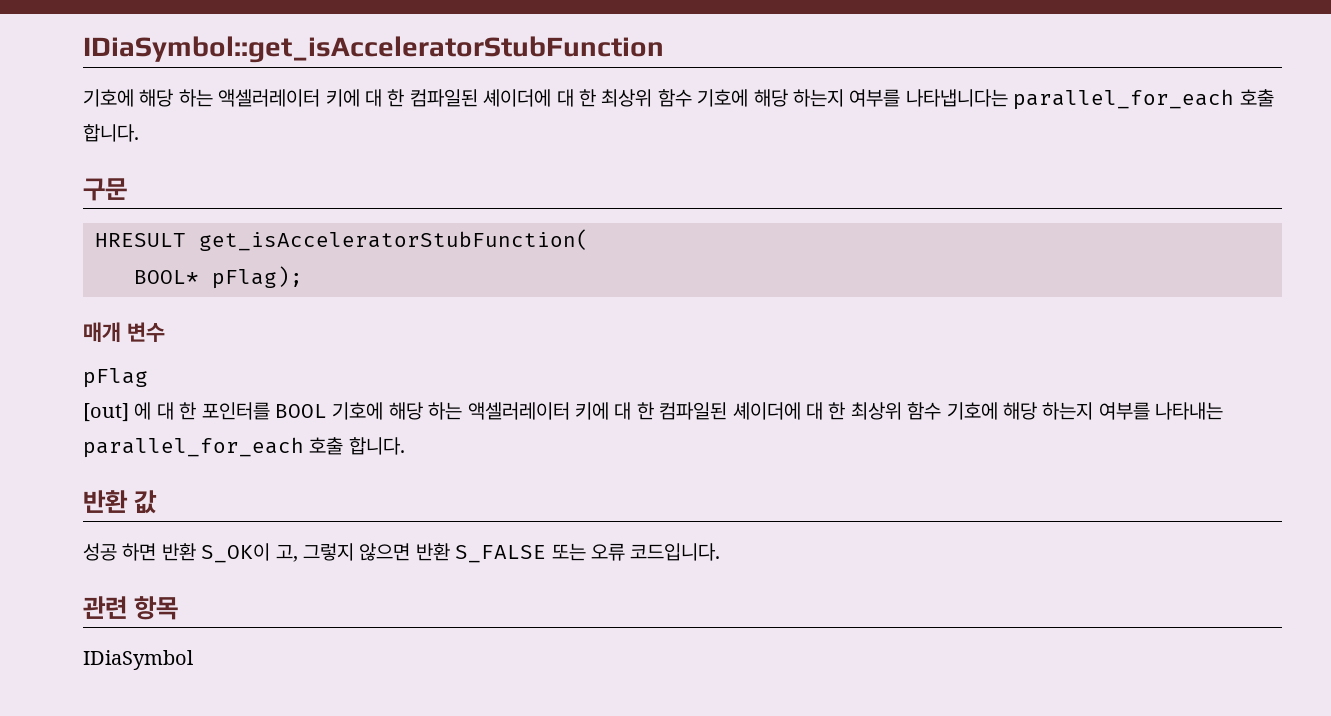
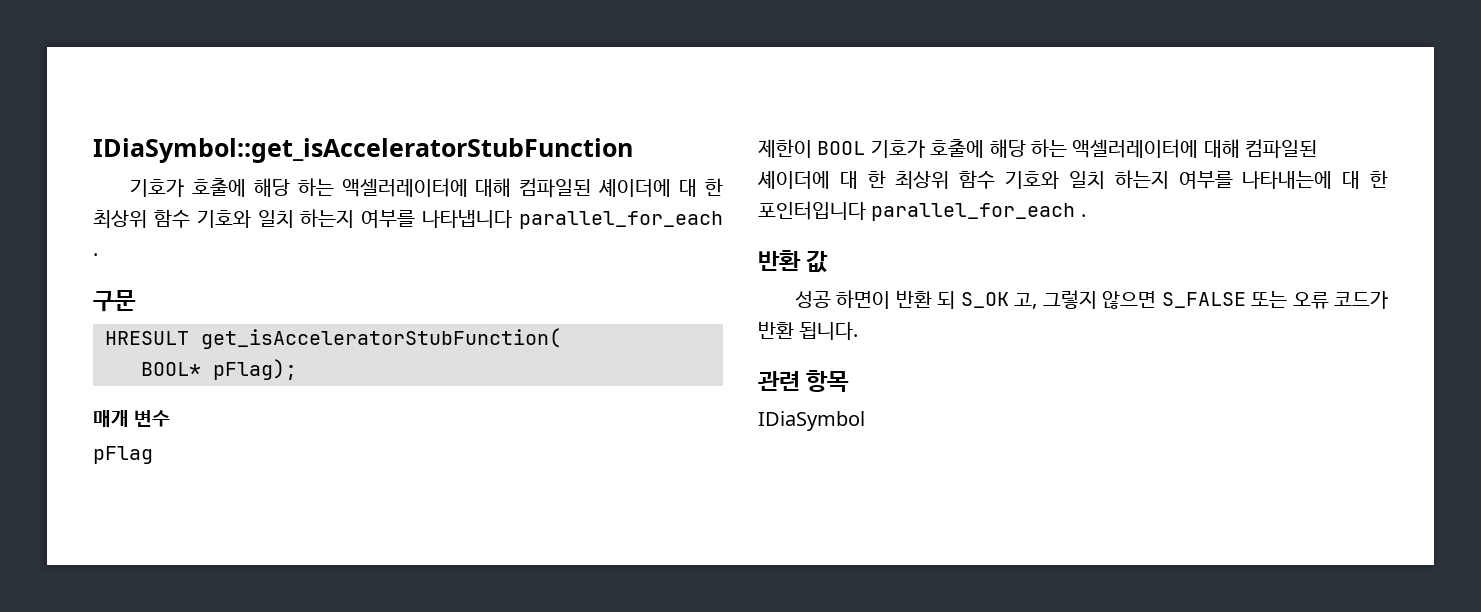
- 기호에 해당 하는 액셀러레이터 키에 대 한 컴파일된 셰이더에 대 한 최상위 함수 기호에 해당 하는지 여부를 나타냅니다는 parallel_for_each 호출 합니다.
+ 기호가 호출에 해당 하는 액셀러레이터에 대해 컴파일된 셰이더에 대 한 최상위 함수 기호와 일치 하는지 여부를 나타냅니다 parallel_for_each .
- [out] 에 대 한 포인터를 BOOL 기호에 해당 하는 액셀러레이터 키에 대 한 컴파일된 셰이더에 대 한 최상위 함수 기호에 해당 하는지 여부를 나타내는 parallel_for_each 호출 합니다.
+ 제한이 BOOL 기호가 호출에 해당 하는 액셀러레이터에 대해 컴파일된 셰이더에 대 한 최상위 함수 기호와 일치 하는지 여부를 나타내는에 대 한 포인터입니다 parallel_for_each .
- 성공 하면 반환 S_OK이 고, 그렇지 않으면 반환 S_FALSE 또는 오류 코드입니다.
+ 성공 하면이 반환 되 S_OK 고, 그렇지 않으면 S_FALSE 또는 오류 코드가 반환 됩니다.

